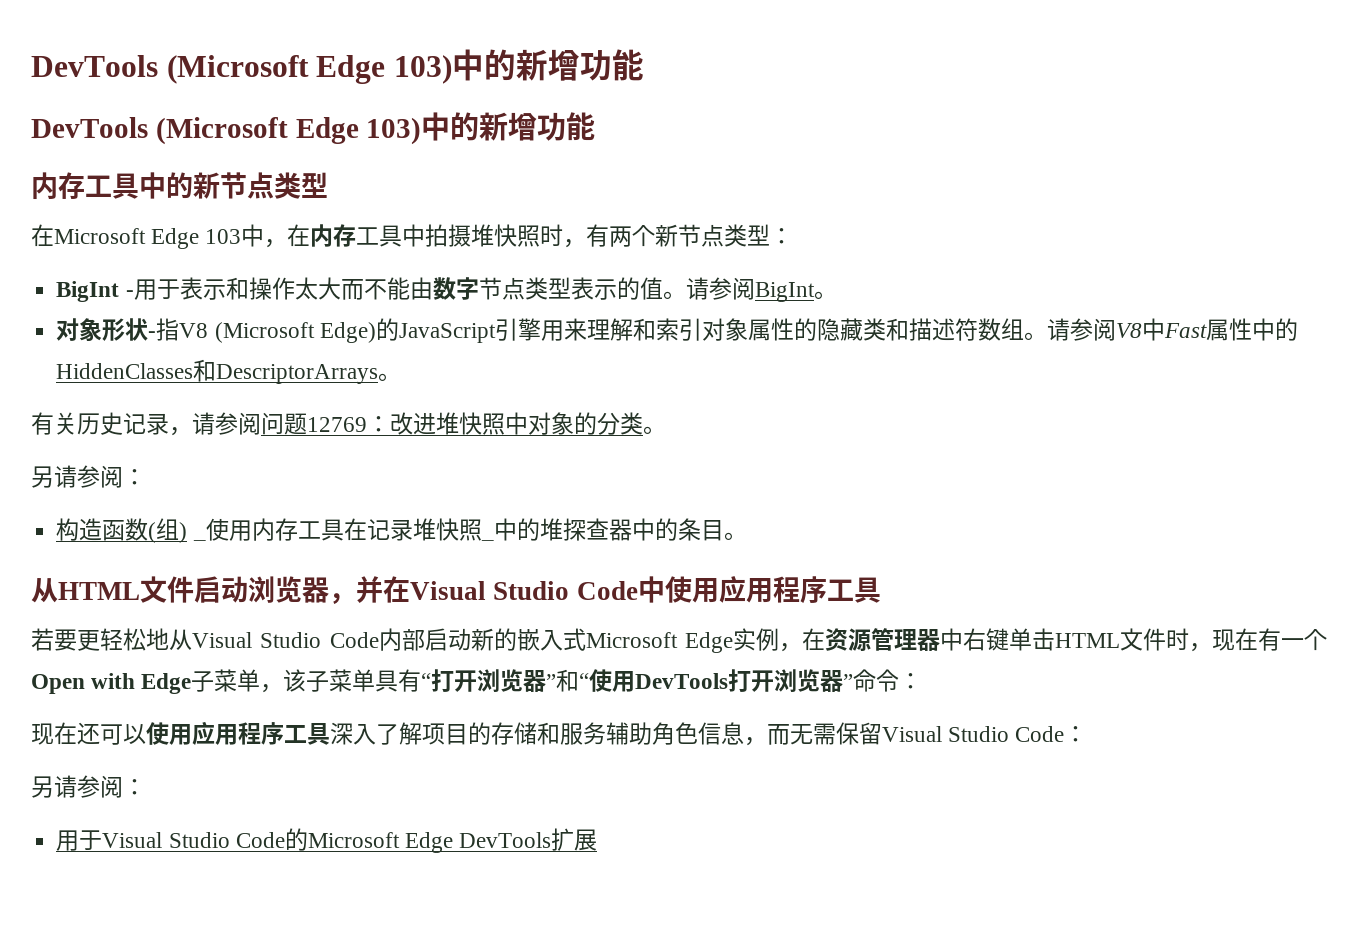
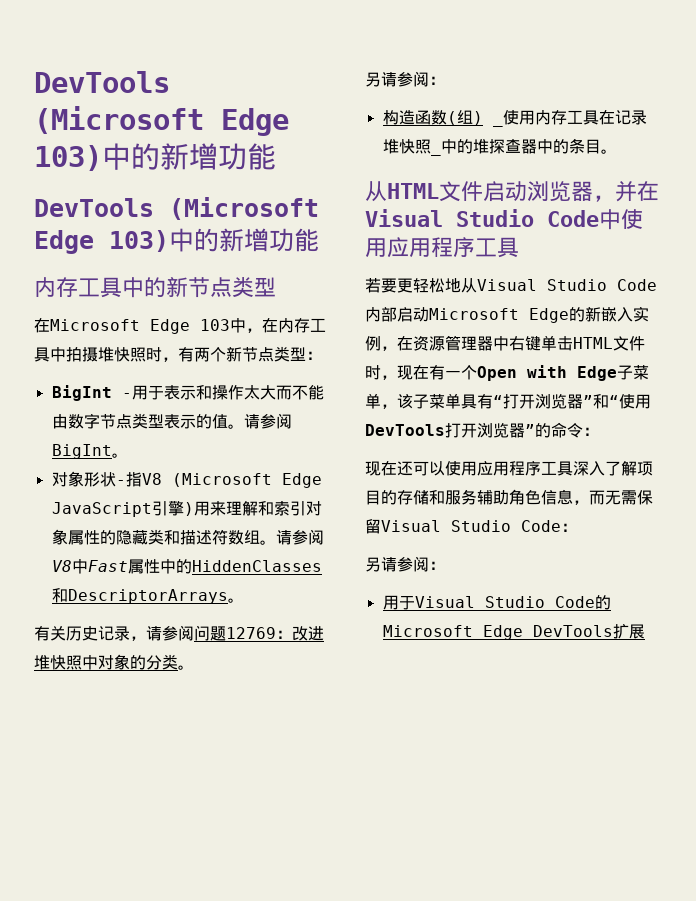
- 对象形状-指V8 (Microsoft Edge)的JavaScript引擎用来理解和索引对象属性的隐藏类和描述符数组。
+ 对象形状-指V8 (Microsoft Edge JavaScript引擎)用来理解和索引对象属性的隐藏类和描述符数组。
- 若要更轻松地从Visual Studio Code内部启动新的嵌入式Microsoft Edge实例，在资源管理器中右键单击HTML文件时，现在有一个Open with Edge子菜单，该子菜单具有“打开浏览器”和“使用DevTools打开浏览器”命令：
+ 若要更轻松地从Visual Studio Code内部启动Microsoft Edge的新嵌入实例，在资源管理器中右键单击HTML文件时，现在有一个Open with Edge子菜单，该子菜单具有“打开浏览器”和“使用DevTools打开浏览器”的命令：

